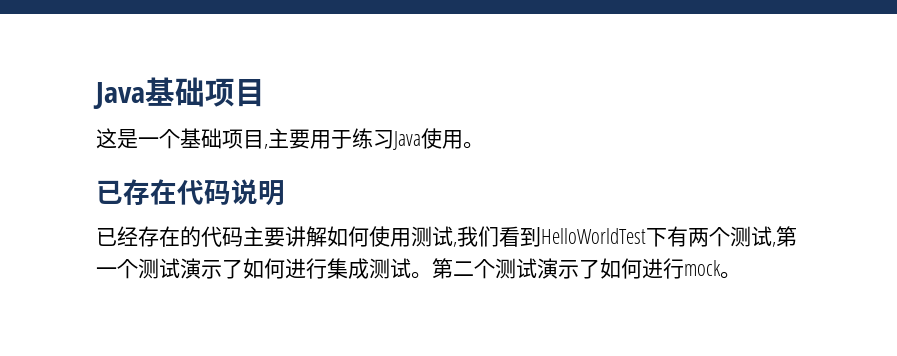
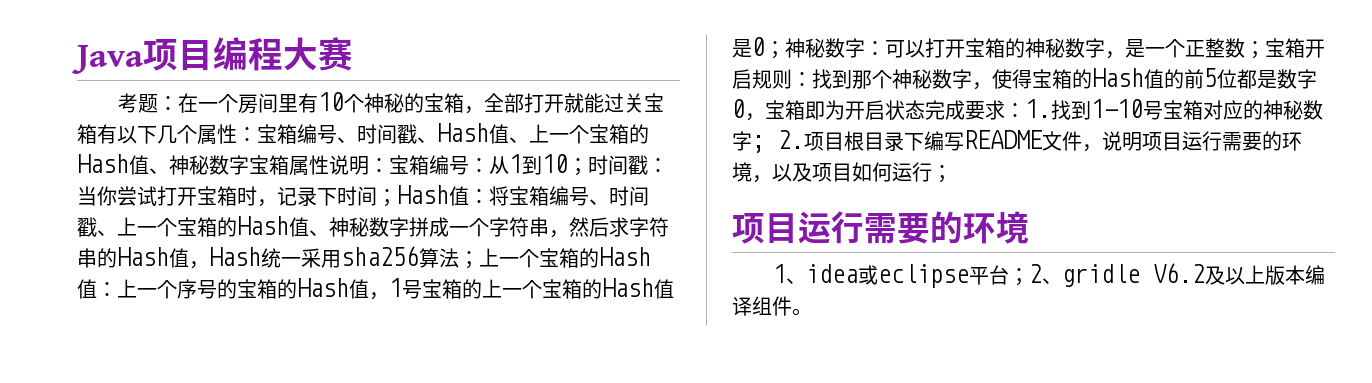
- Java基础项目
- 这是一个基础项目,主要用于练习Java使用。
- 已存在代码说明
- 已经存在的代码主要讲解如何使用测试,我们看到HelloWorldTest下有两个测试,第一个测试演示了如何进行集成测试。第二个测试演示了如何进行mock。
+ Java项目编程大赛
+ 考题：在一个房间里有10个神秘的宝箱，全部打开就能过关宝箱有以下几个属性：宝箱编号、时间戳、Hash值、上一个宝箱的Hash值、神秘数字宝箱属性说明：宝箱编号：从1到10；时间戳：当你尝试打开宝箱时，记录下时间；Hash值：将宝箱编号、时间戳、上一个宝箱的Hash值、神秘数字拼成一个字符串，然后求字符串的Hash值，Hash统一采用sha256算法；上一个宝箱的Hash值：上一个序号的宝箱的Hash值，1号宝箱的上一个宝箱的Hash值是0；神秘数字：可以打开宝箱的神秘数字，是一个正整数；宝箱开启规则：找到那个神秘数字，使得宝箱的Hash值的前5位都是数字0，宝箱即为开启状态完成要求：1.找到1-10号宝箱对应的神秘数字; 2.项目根目录下编写README文件，说明项目运行需要的环境，以及项目如何运行；
+ 项目运行需要的环境
+ 1、idea或eclipse平台；2、gridle V6.2及以上版本编译组件。

